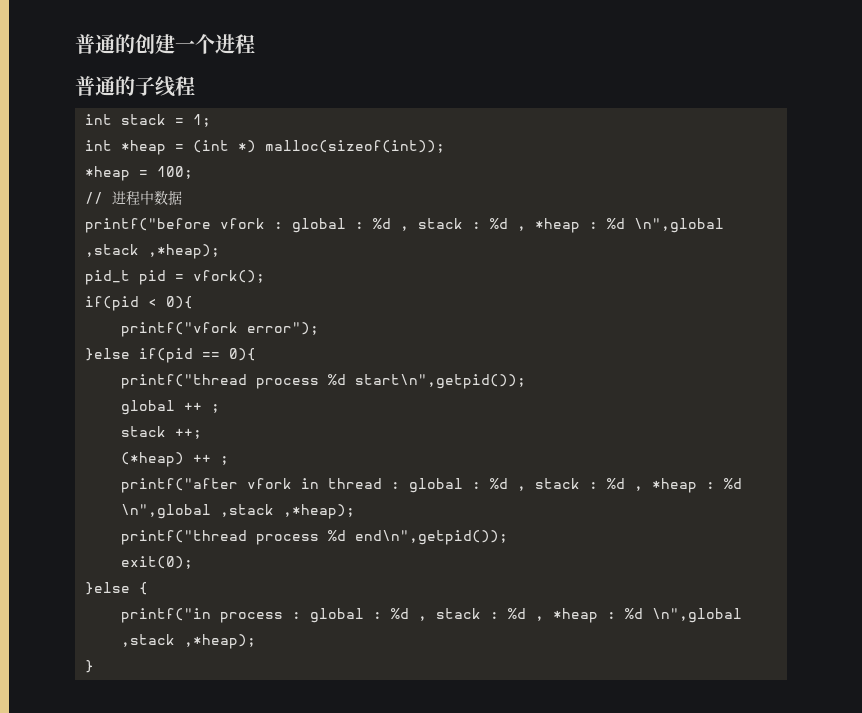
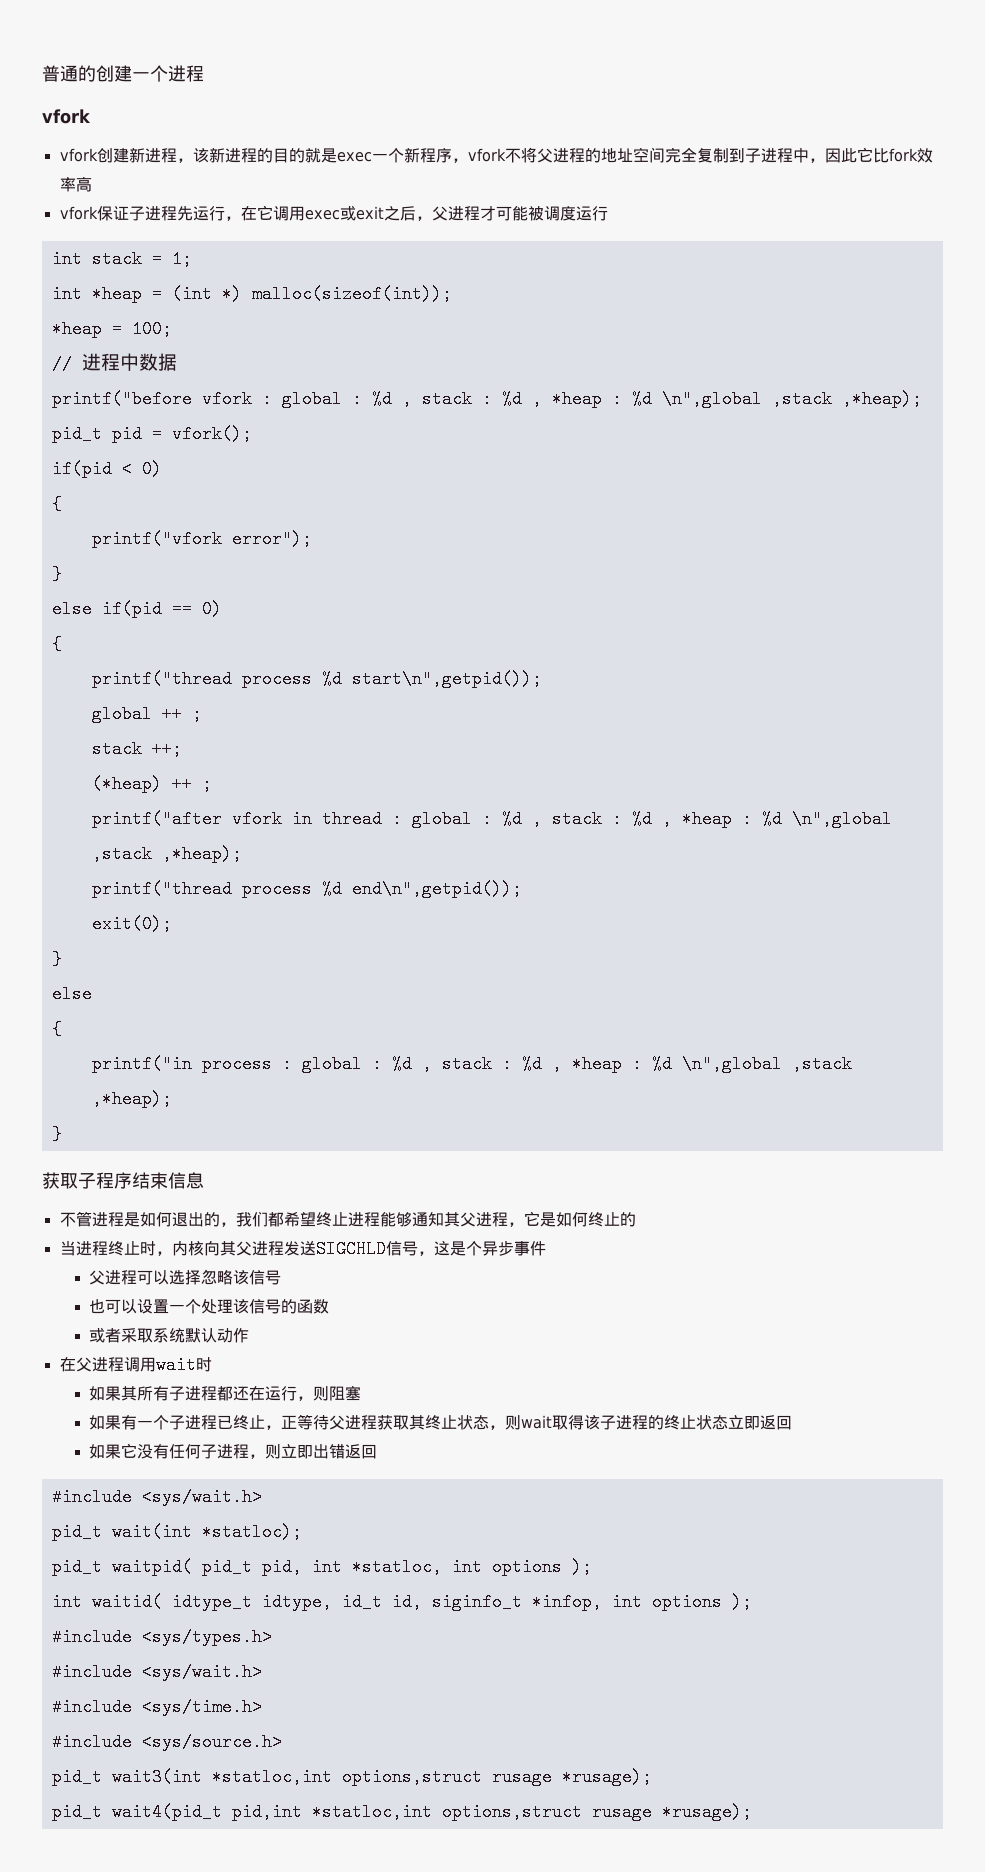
  普通的创建一个进程
- 普通的子线程
+ vfork
+ vfork创建新进程，该新进程的目的就是exec一个新程序，vfork不将父进程的地址空间完全复制到子进程中，因此它比fork效率高
+ vfork保证子进程先运行，在它调用exec或exit之后，父进程才可能被调度运行
- if(pid < 0){
+ if(pid < 0)
+ {
  printf("vfork error");
- }else if(pid == 0){
+ }
+ else if(pid == 0)
+ {
  exit(0);
- }else {
+ }
+ else
+ {
+ 获取子程序结束信息
+ 不管进程是如何退出的，我们都希望终止进程能够通知其父进程，它是如何终止的
+ 当进程终止时，内核向其父进程发送SIGCHLD信号，这是个异步事件
+ 父进程可以选择忽略该信号
+ 也可以设置一个处理该信号的函数
+ 或者采取系统默认动作
+ 在父进程调用wait时
+ 如果其所有子进程都还在运行，则阻塞
+ 如果有一个子进程已终止，正等待父进程获取其终止状态，则wait取得该子进程的终止状态立即返回
+ 如果它没有任何子进程，则立即出错返回
+ #include <sys/wait.h>
+ pid_t wait(int *statloc);
+ pid_t waitpid( pid_t pid, int *statloc, int options );
+ int waitid( idtype_t idtype, id_t id, siginfo_t *infop, int options );
+ #include <sys/types.h>
+ #include <sys/wait.h>
+ #include <sys/time.h>
+ #include <sys/source.h>
+ pid_t wait3(int *statloc,int options,struct rusage *rusage);
+ pid_t wait4(pid_t pid,int *statloc,int options,struct rusage *rusage);

